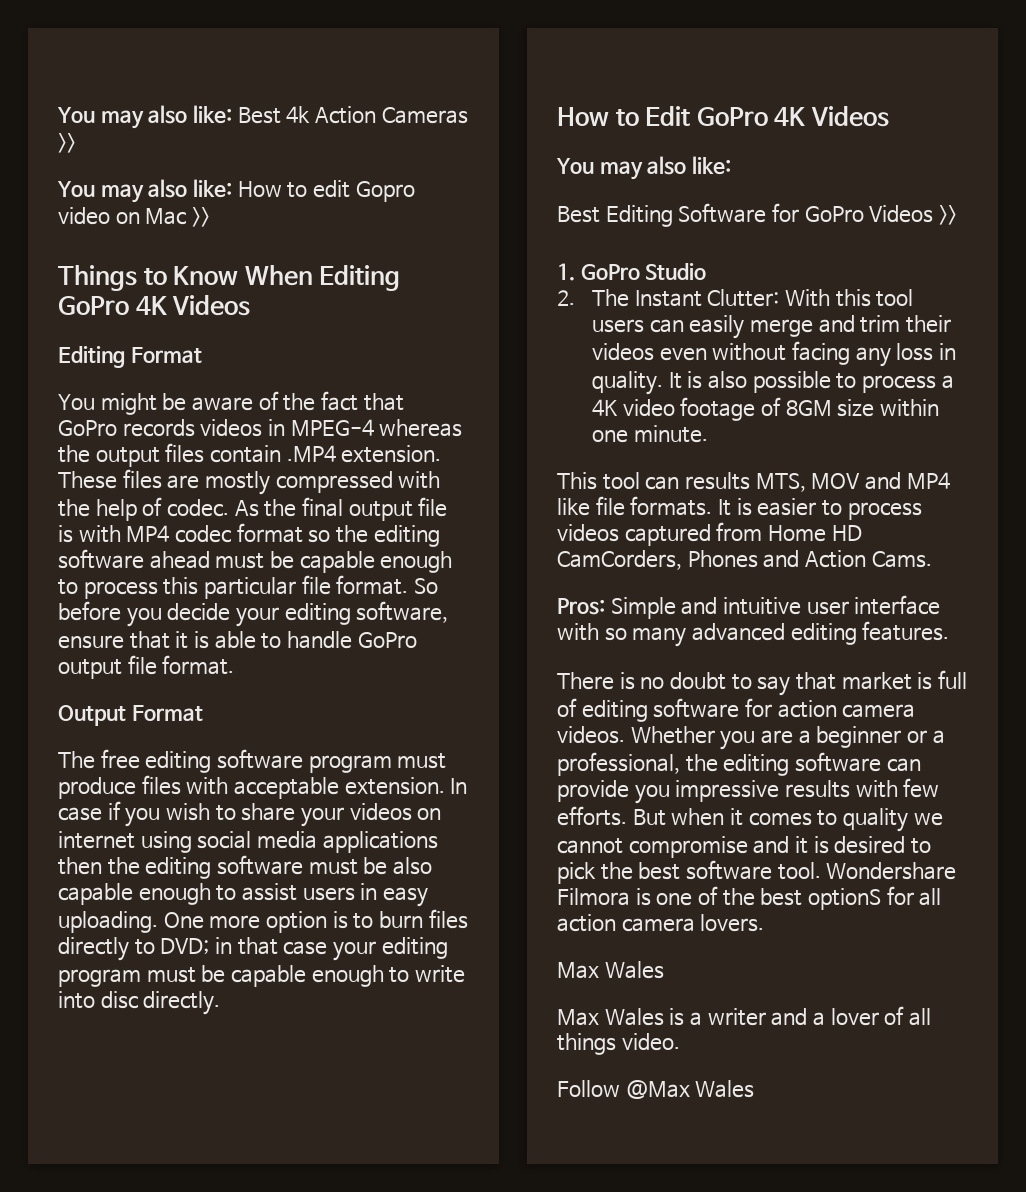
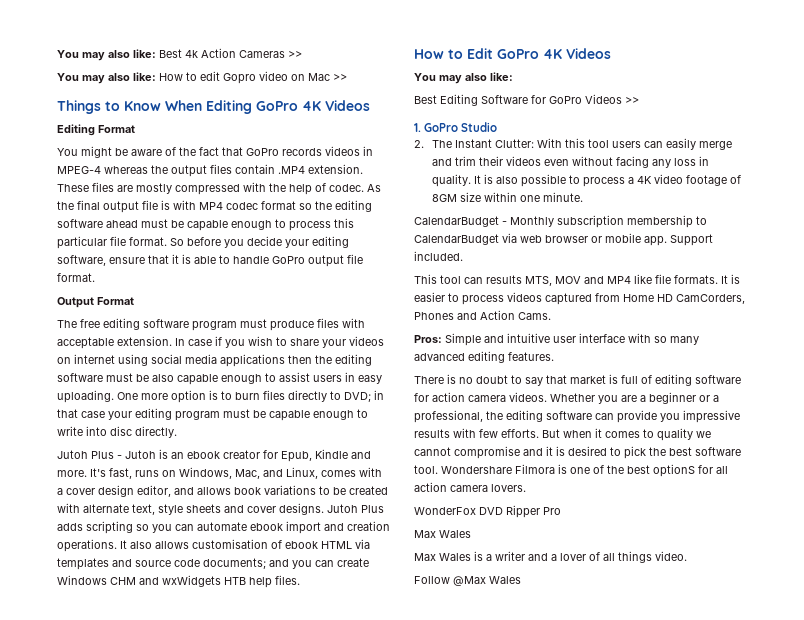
+ Jutoh Plus - Jutoh is an ebook creator for Epub, Kindle and more. It's fast, runs on Windows, Mac, and Linux, comes with a cover design editor, and allows book variations to be created with alternate text, style sheets and cover designs. Jutoh Plus adds scripting so you can automate ebook import and creation operations. It also allows customisation of ebook HTML via templates and source code documents; and you can create Windows CHM and wxWidgets HTB help files.
+ CalendarBudget - Monthly subscription membership to CalendarBudget via web browser or mobile app. Support included.
+ WonderFox DVD Ripper Pro

